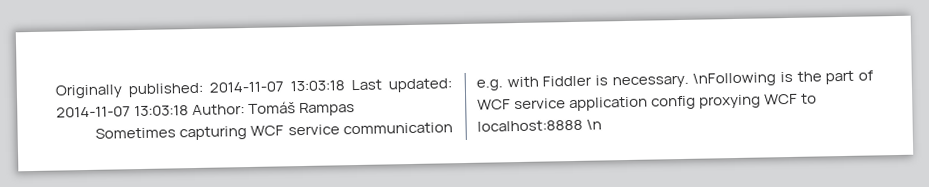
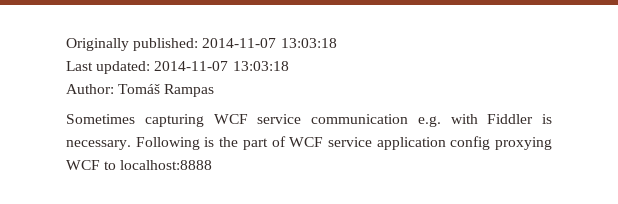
- Originally published: 2014-11-07 13:03:18 Last updated: 2014-11-07 13:03:18 Author: Tomáš Rampas
+ Originally published: 2014-11-07 13:03:18
+ Last updated: 2014-11-07 13:03:18
+ Author: Tomáš Rampas
- \nFollowing is the part of WCF service application config proxying WCF to localhost:8888 \n
+ Following is the part of WCF service application config proxying WCF to localhost:8888

